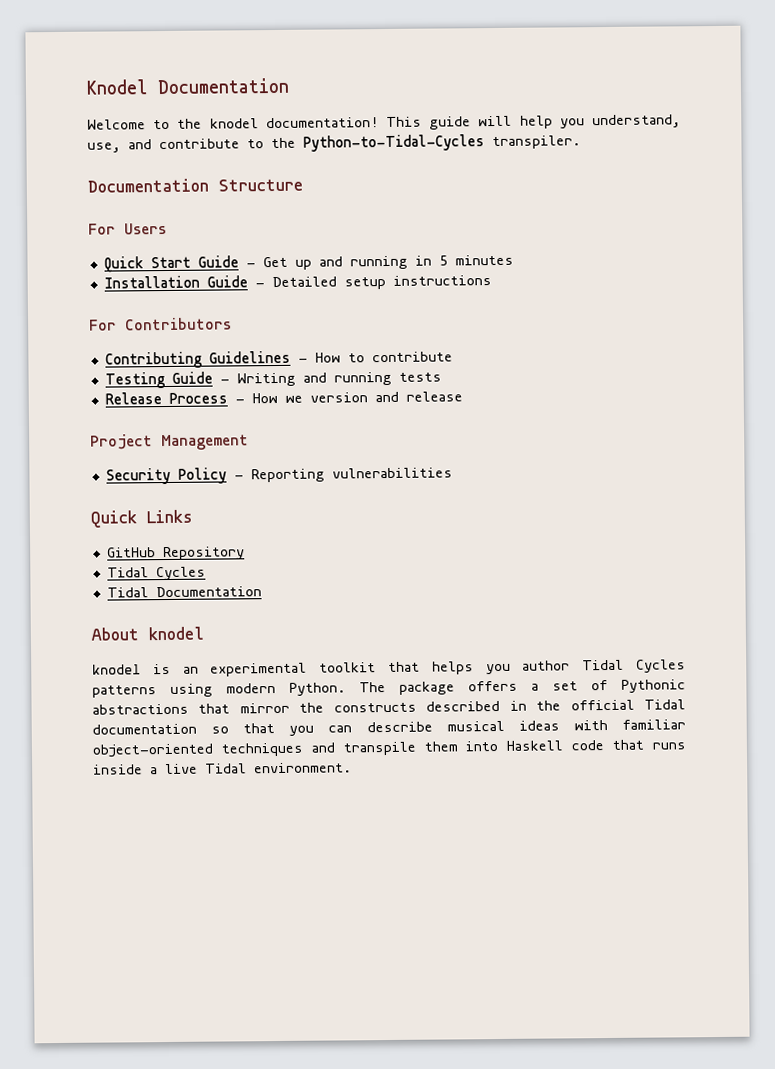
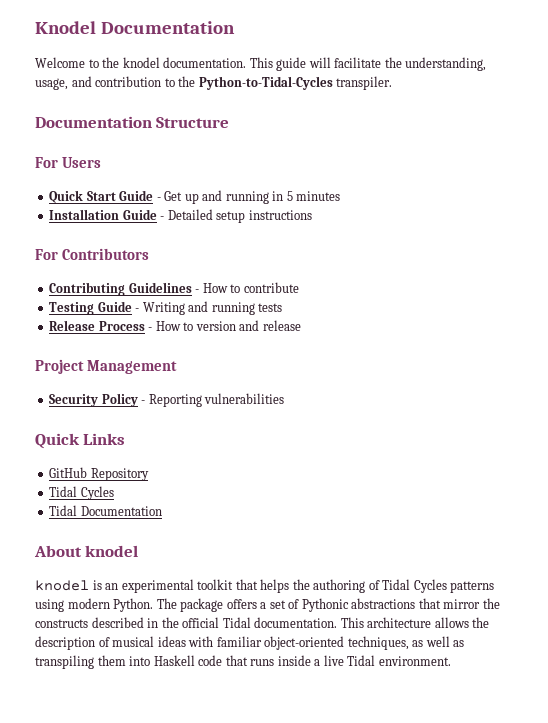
- Welcome to the knodel documentation!
+ Welcome to the knodel documentation.
- This guide will help you understand, use, and contribute to the Python-to-Tidal-Cycles transpiler.
+ This guide will facilitate the understanding, usage, and contribution to the Python-to-Tidal-Cycles transpiler.
- Release Process - How we version and release
+ Release Process - How to version and release
- knodel is an experimental toolkit that helps you author Tidal Cycles patterns using modern Python.
+ knodel is an experimental toolkit that helps the authoring of Tidal Cycles patterns using modern Python.
- The package offers a set of Pythonic abstractions that mirror the constructs described in the official Tidal documentation so that you can describe musical ideas with familiar object-oriented techniques and transpile them into Haskell code that runs inside a live Tidal environment.
+ The package offers a set of Pythonic abstractions that mirror the constructs described in the official Tidal documentation. This architecture allows the description of musical ideas with familiar object-oriented techniques, as well as transpiling them into Haskell code that runs inside a live Tidal environment.

